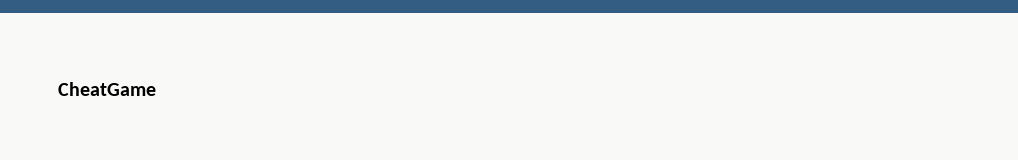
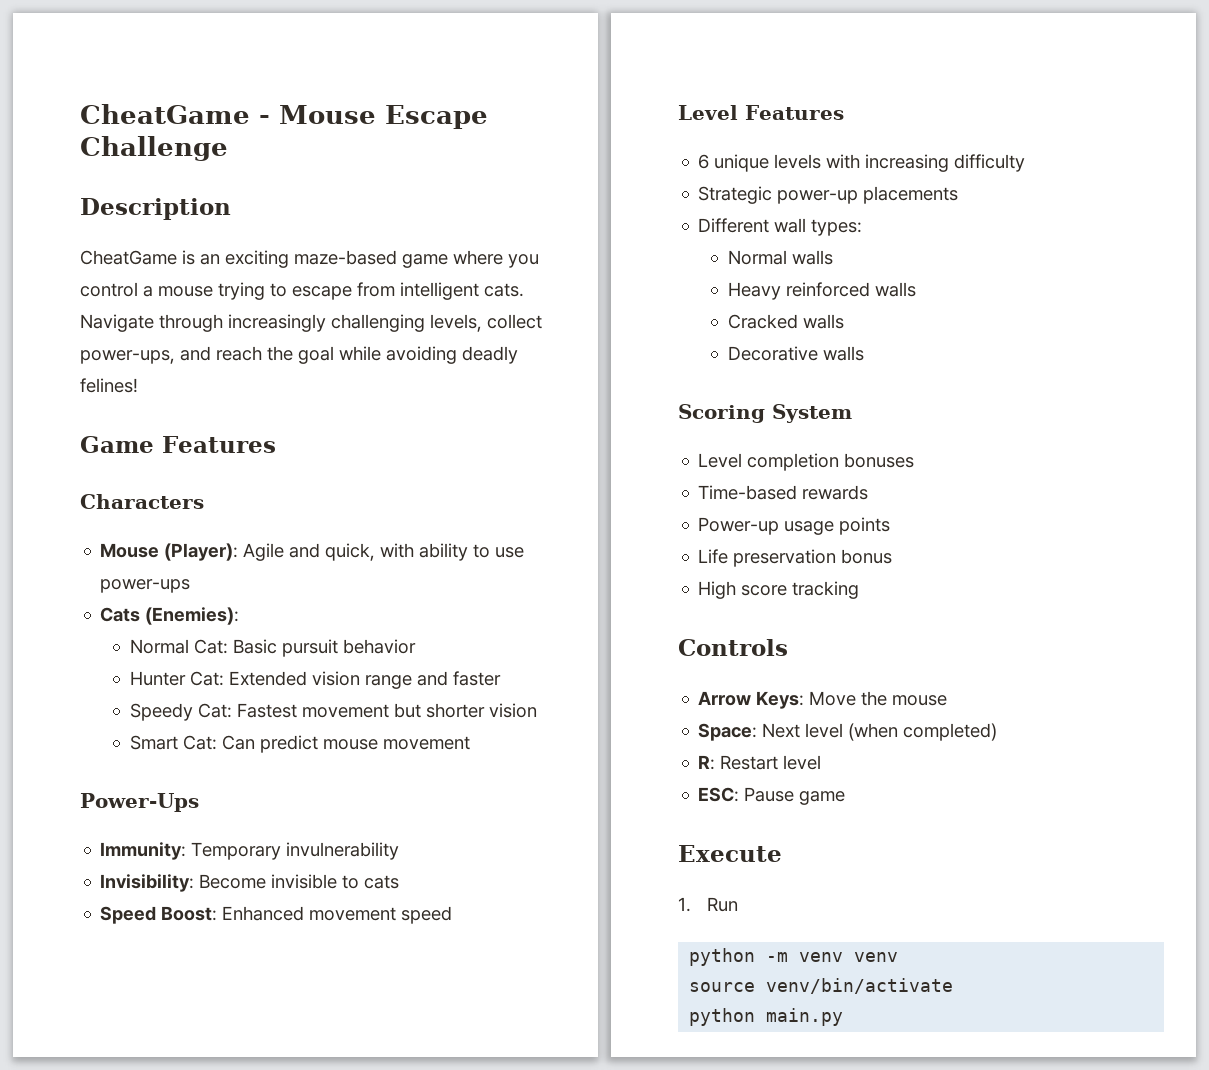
- CheatGame
+ CheatGame - Mouse Escape Challenge
+ Description
+ CheatGame is an exciting maze-based game where you control a mouse trying to escape from intelligent cats. Navigate through increasingly challenging levels, collect power-ups, and reach the goal while avoiding deadly felines!
+ Game Features
+ Characters
+ Mouse (Player): Agile and quick, with ability to use power-ups
+ Cats (Enemies):
+ Normal Cat: Basic pursuit behavior
+ Hunter Cat: Extended vision range and faster
+ Speedy Cat: Fastest movement but shorter vision
+ Smart Cat: Can predict mouse movement
+ Power-Ups
+ Immunity: Temporary invulnerability
+ Invisibility: Become invisible to cats
+ Speed Boost: Enhanced movement speed
+ Level Features
+ 6 unique levels with increasing difficulty
+ Strategic power-up placements
+ Different wall types:
+ Normal walls
+ Heavy reinforced walls
+ Cracked walls
+ Decorative walls
+ Scoring System
+ Level completion bonuses
+ Time-based rewards
+ Power-up usage points
+ Life preservation bonus
+ High score tracking
+ Controls
+ Arrow Keys: Move the mouse
+ Space: Next level (when completed)
+ R: Restart level
+ ESC: Pause game
+ Execute
+ 1. Run
+ python -m venv venv
+ source venv/bin/activate
+ python main.py

